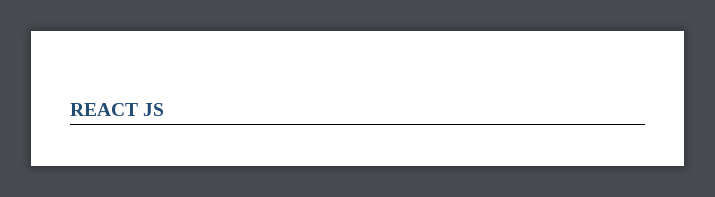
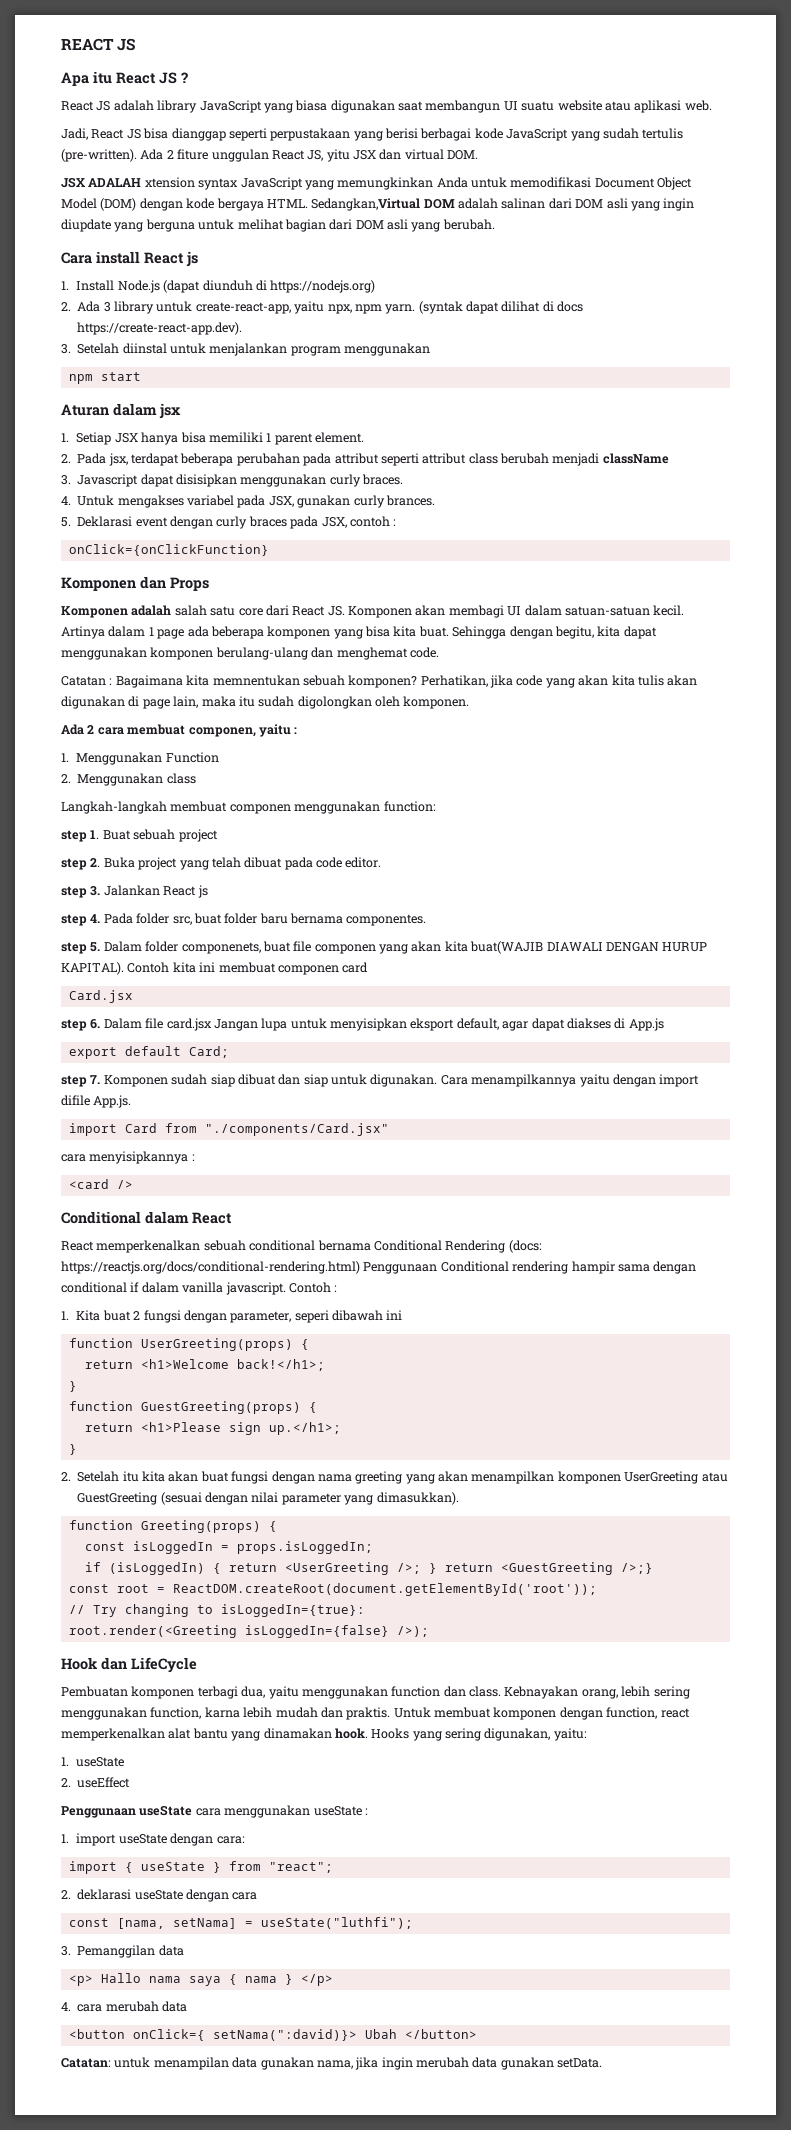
+ Apa itu React JS ?
+ React JS adalah library JavaScript yang biasa digunakan saat membangun UI suatu website atau aplikasi web.
+ Jadi, React JS bisa dianggap seperti perpustakaan yang berisi berbagai kode JavaScript yang sudah tertulis (pre-written). Ada 2 fiture unggulan React JS, yitu JSX dan virtual DOM.
+ JSX ADALAH xtension syntax JavaScript yang memungkinkan Anda untuk memodifikasi Document Object Model (DOM) dengan kode bergaya HTML. Sedangkan,Virtual DOM adalah salinan dari DOM asli yang ingin diupdate yang berguna untuk melihat bagian dari DOM asli yang berubah.
+ Cara install React js
+ 1. Install Node.js (dapat diunduh di https://nodejs.org)
+ 2. Ada 3 library untuk create-react-app, yaitu npx, npm yarn. (syntak dapat dilihat di docs https://create-react-app.dev).
+ 3. Setelah diinstal untuk menjalankan program menggunakan
+ npm start
+ Aturan dalam jsx
+ 1. Setiap JSX hanya bisa memiliki 1 parent element.
+ 2. Pada jsx, terdapat beberapa perubahan pada attribut seperti attribut class berubah menjadi className
+ 3. Javascript dapat disisipkan menggunakan curly braces.
+ 4. Untuk mengakses variabel pada JSX, gunakan curly brances.
+ 5. Deklarasi event dengan curly braces pada JSX, contoh :
+ onClick={onClickFunction}
+ Komponen dan Props
+ Komponen adalah salah satu core dari React JS. Komponen akan membagi UI dalam satuan-satuan kecil. Artinya dalam 1 page ada beberapa komponen yang bisa kita buat. Sehingga dengan begitu, kita dapat menggunakan komponen berulang-ulang dan menghemat code.
+ Catatan : Bagaimana kita memnentukan sebuah komponen? Perhatikan, jika code yang akan kita tulis akan digunakan di page lain, maka itu sudah digolongkan oleh komponen.
+ Ada 2 cara membuat componen, yaitu :
+ 1. Menggunakan Function
+ 2. Menggunakan class
+ Langkah-langkah membuat componen menggunakan function:
+ step 1. Buat sebuah project
+ step 2. Buka project yang telah dibuat pada code editor.
+ step 3. Jalankan React js
+ step 4. Pada folder src, buat folder baru bernama componentes.
+ step 5. Dalam folder componenets, buat file componen yang akan kita buat(WAJIB DIAWALI DENGAN HURUP KAPITAL). Contoh kita ini membuat componen card
+ Card.jsx
+ step 6. Dalam file card.jsx Jangan lupa untuk menyisipkan eksport default, agar dapat diakses di App.js
+ export default Card;
+ step 7. Komponen sudah siap dibuat dan siap untuk digunakan. Cara menampilkannya yaitu dengan import difile App.js.
+ import Card from "./components/Card.jsx"
+ cara menyisipkannya :
+ <card />
+ Conditional dalam React
+ React memperkenalkan sebuah conditional bernama Conditional Rendering (docs: https://reactjs.org/docs/conditional-rendering.html) Penggunaan Conditional rendering hampir sama dengan conditional if dalam vanilla javascript. Contoh :
+ 1. Kita buat 2 fungsi dengan parameter, seperi dibawah ini
+ function UserGreeting(props) {
+ return <h1>Welcome back!</h1>;
+ }
+ function GuestGreeting(props) {
+ return <h1>Please sign up.</h1>;
+ }
+ 2. Setelah itu kita akan buat fungsi dengan nama greeting yang akan menampilkan komponen UserGreeting atau GuestGreeting (sesuai dengan nilai parameter yang dimasukkan).
+ function Greeting(props) {
+ const isLoggedIn = props.isLoggedIn;
+ if (isLoggedIn) { return <UserGreeting />; } return <GuestGreeting />;}
+ const root = ReactDOM.createRoot(document.getElementById('root'));
+ // Try changing to isLoggedIn={true}:
+ root.render(<Greeting isLoggedIn={false} />);
+ Hook dan LifeCycle
+ Pembuatan komponen terbagi dua, yaitu menggunakan function dan class. Kebnayakan orang, lebih sering menggunakan function, karna lebih mudah dan praktis. Untuk membuat komponen dengan function, react memperkenalkan alat bantu yang dinamakan hook. Hooks yang sering digunakan, yaitu:
+ 1. useState
+ 2. useEffect
+ Penggunaan useState cara menggunakan useState :
+ 1. import useState dengan cara:
+ import { useState } from "react";
+ 2. deklarasi useState dengan cara
+ const [nama, setNama] = useState("luthfi");
+ 3. Pemanggilan data
+ <p> Hallo nama saya { nama } </p>
+ 4. cara merubah data
+ <button onClick={ setNama(":david)}> Ubah </button>
+ Catatan: untuk menampilan data gunakan nama, jika ingin merubah data gunakan setData.

